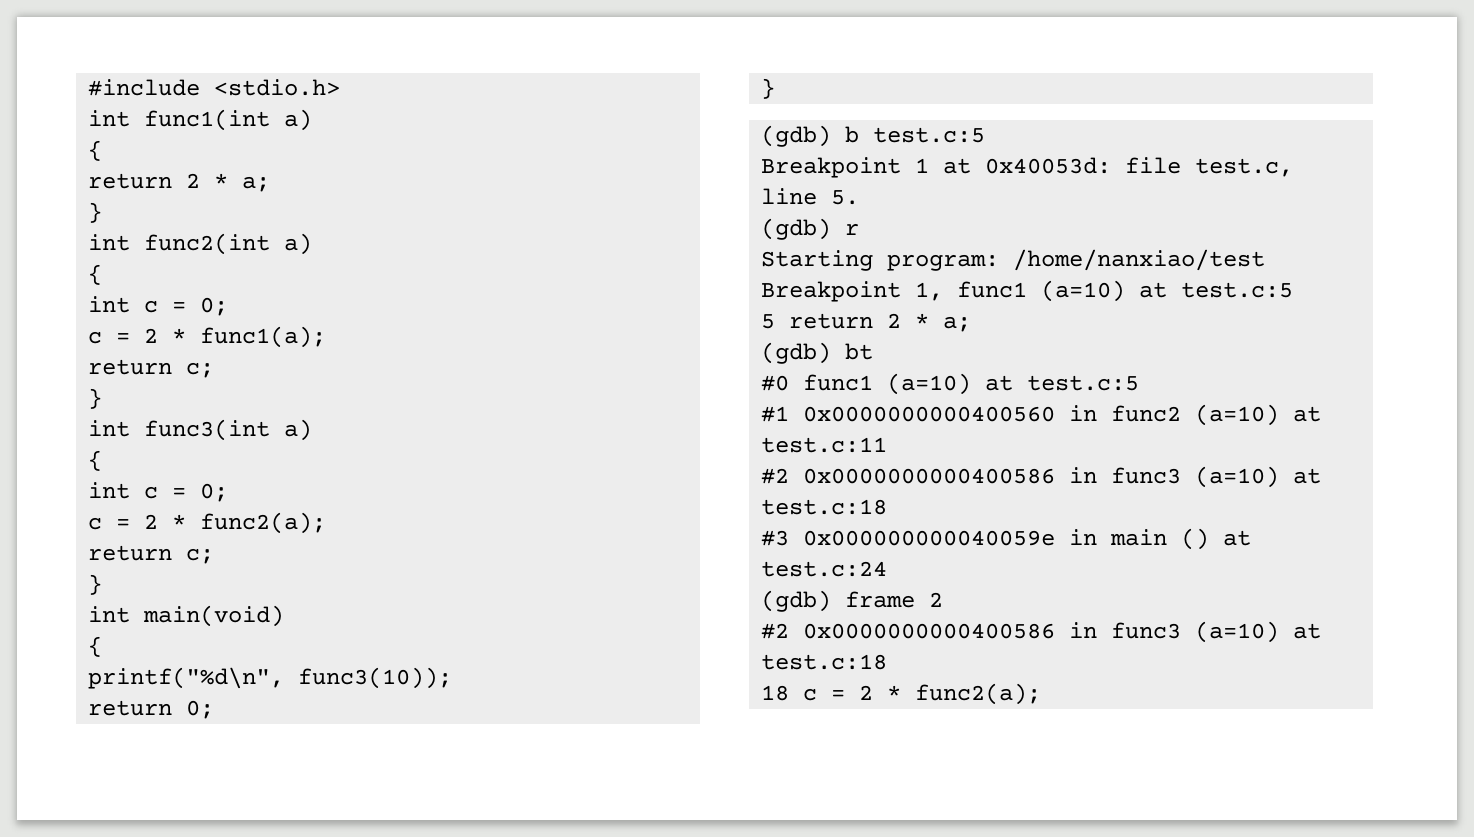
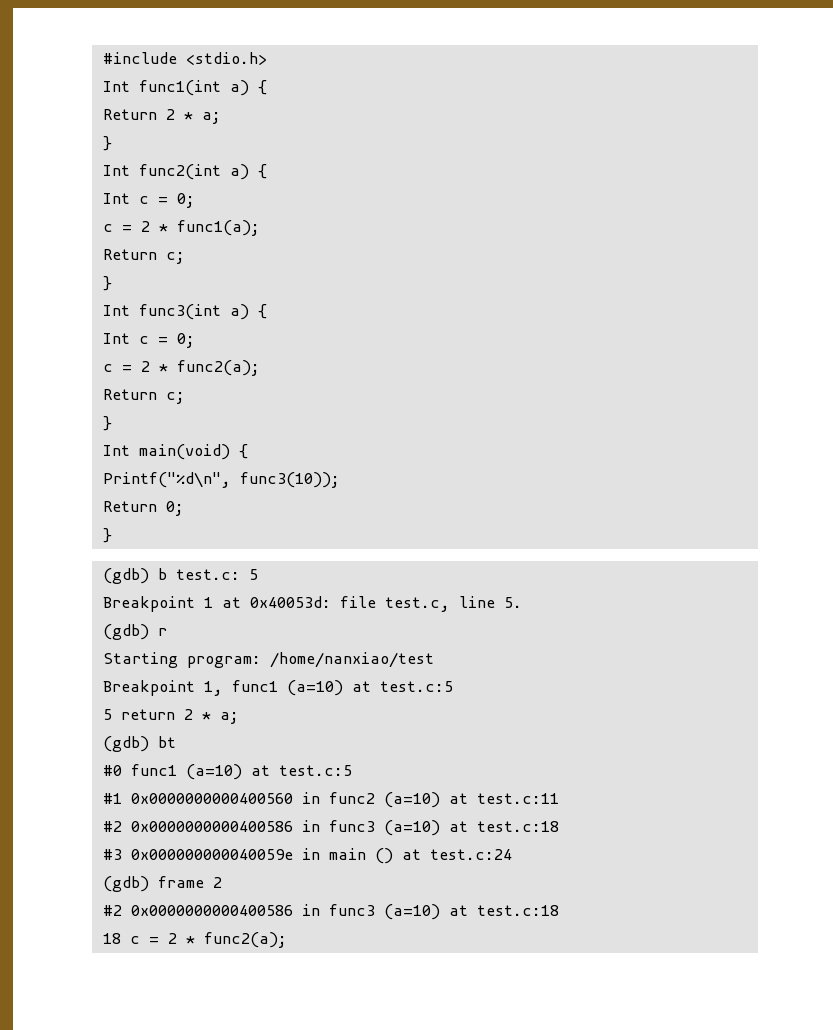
- int func1(int a)
- {
- return 2 * a;
+ Int func1(int a) {
+ Return 2 * a;
- int func2(int a)
- {
- int c = 0;
+ Int func2(int a) {
+ Int c = 0;
  c = 2 * func1(a);
- return c;
+ Return c;
  }
- int func3(int a)
- {
- int c = 0;
+ Int func3(int a) {
+ Int c = 0;
  c = 2 * func2(a);
- return c;
+ Return c;
  }
- int main(void)
- {
- printf("%d\n", func3(10));
+ Int main(void) {
+ Printf("%d\n", func3(10));
- return 0;
+ Return 0;
- (gdb) b test.c:5
+ (gdb) b test.c: 5

